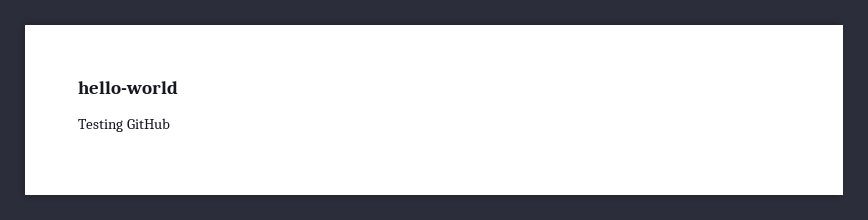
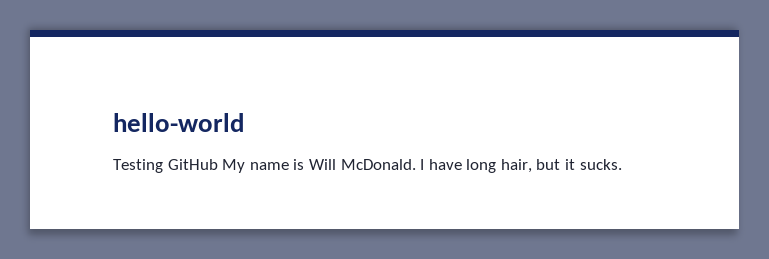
- Testing GitHub
+ Testing GitHub My name is Will McDonald. I have long hair, but it sucks.

